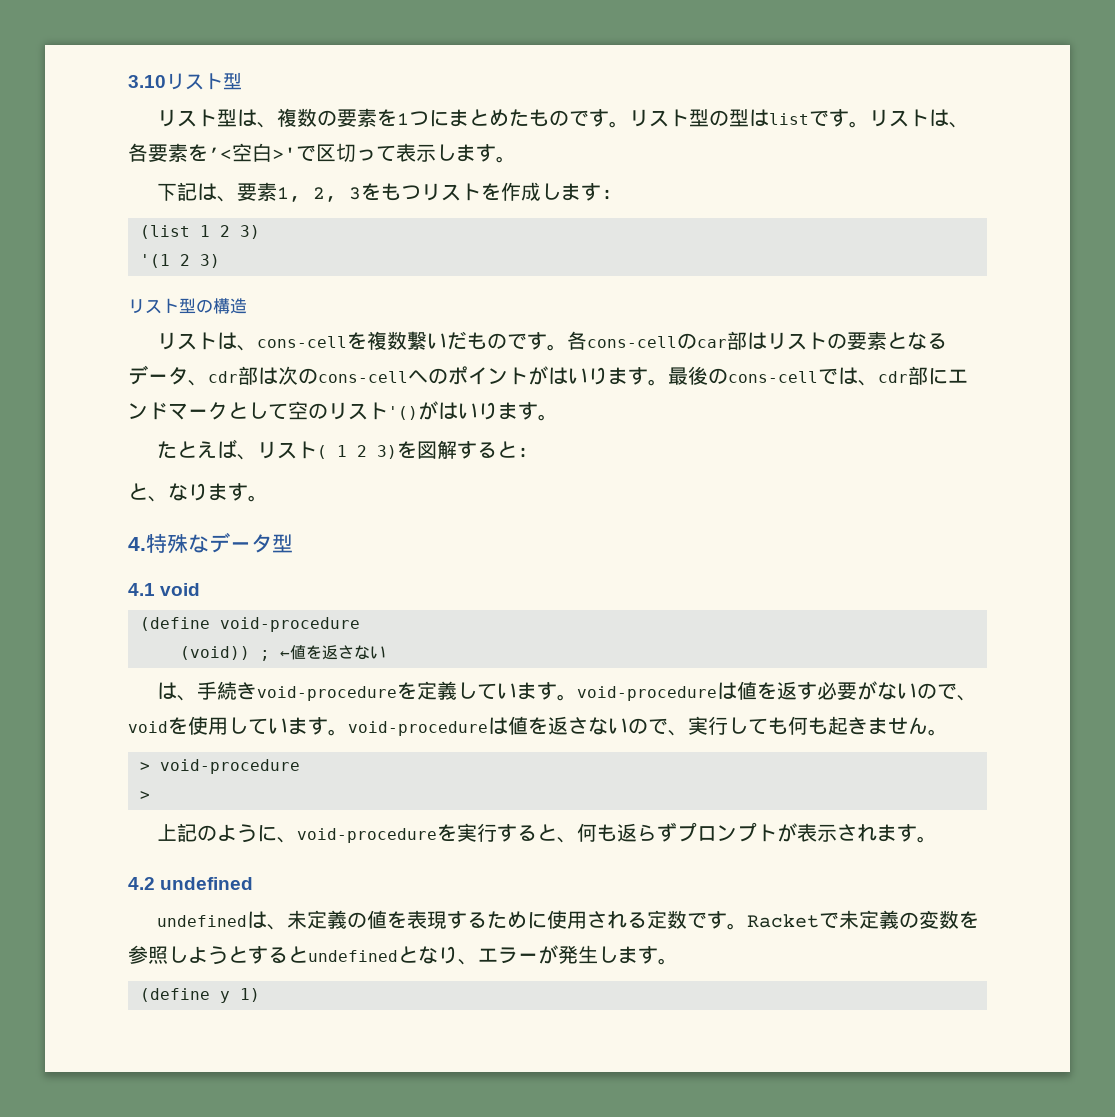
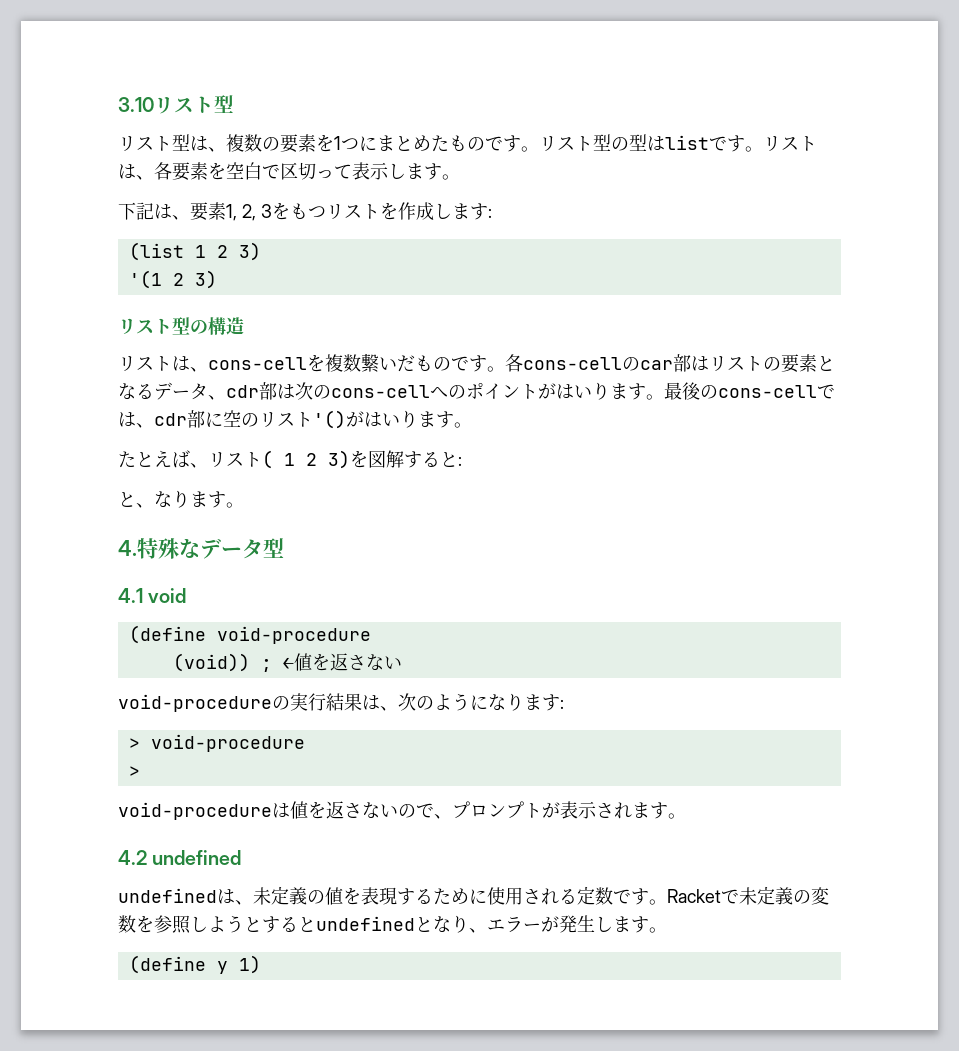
- リストは、各要素を’<空白>'で区切って表示します。
+ リストは、各要素を空白で区切って表示します。
- 最後のcons-cellでは、cdr部にエンドマークとして空のリスト'()がはいります。
+ 最後のcons-cellでは、cdr部に空のリスト'()がはいります。
- は、手続きvoid-procedureを定義しています。void-procedureは値を返す必要がないので、voidを使用しています。void-procedureは値を返さないので、実行しても何も起きません。
+ void-procedureの実行結果は、次のようになります:
  > void-procedure
  >
- 上記のように、void-procedureを実行すると、何も返らずプロンプトが表示されます。
+ void-procedureは値を返さないので、プロンプトが表示されます。

